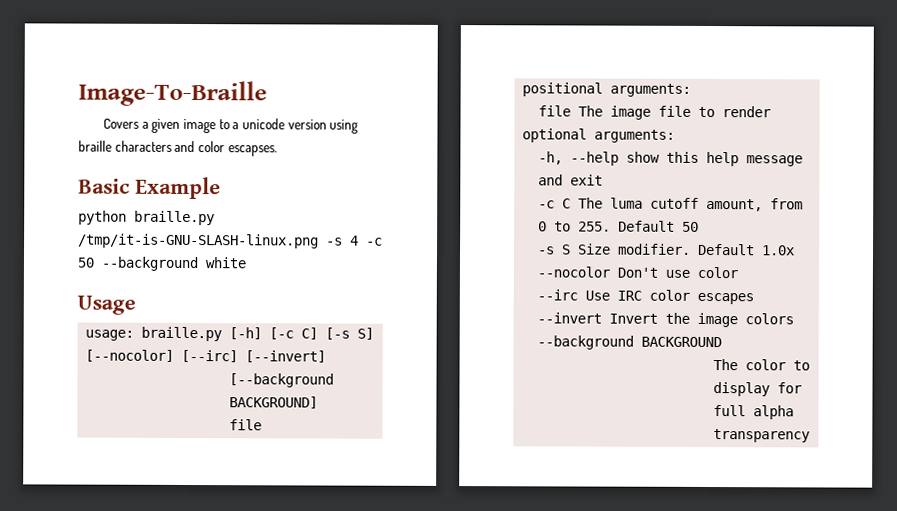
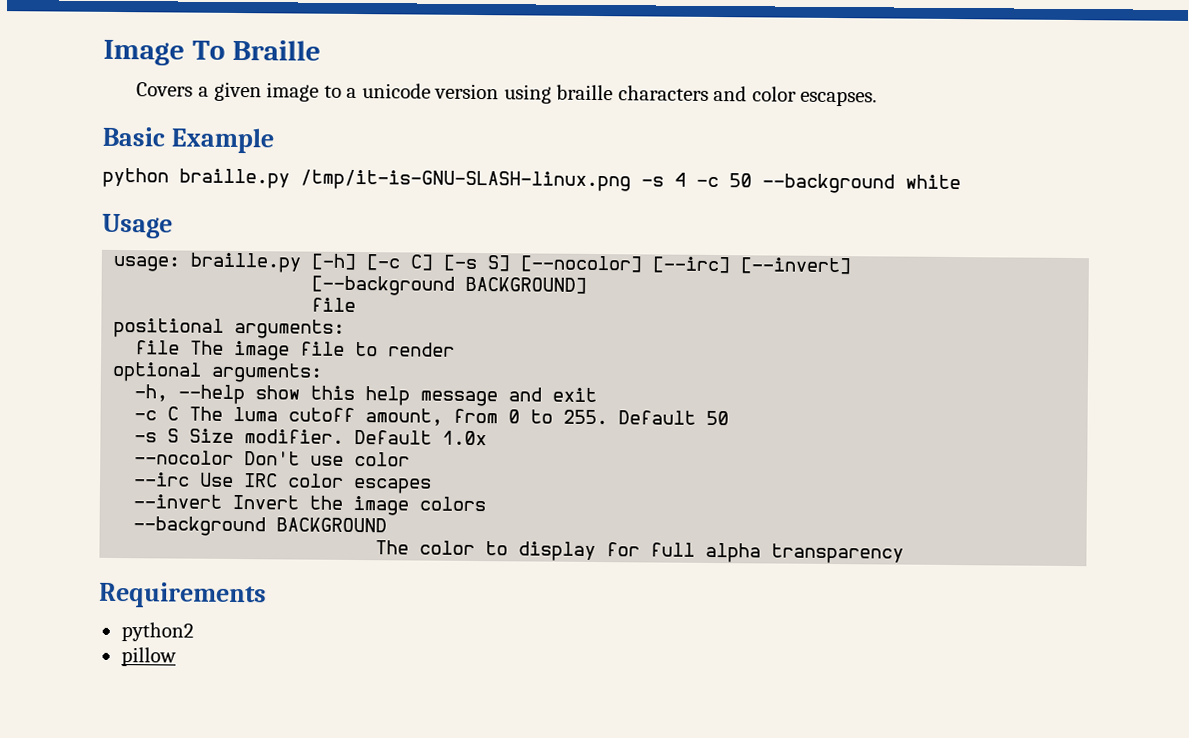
- Image-To-Braille
+ Image To Braille
+ Requirements
+ python2
+ pillow

